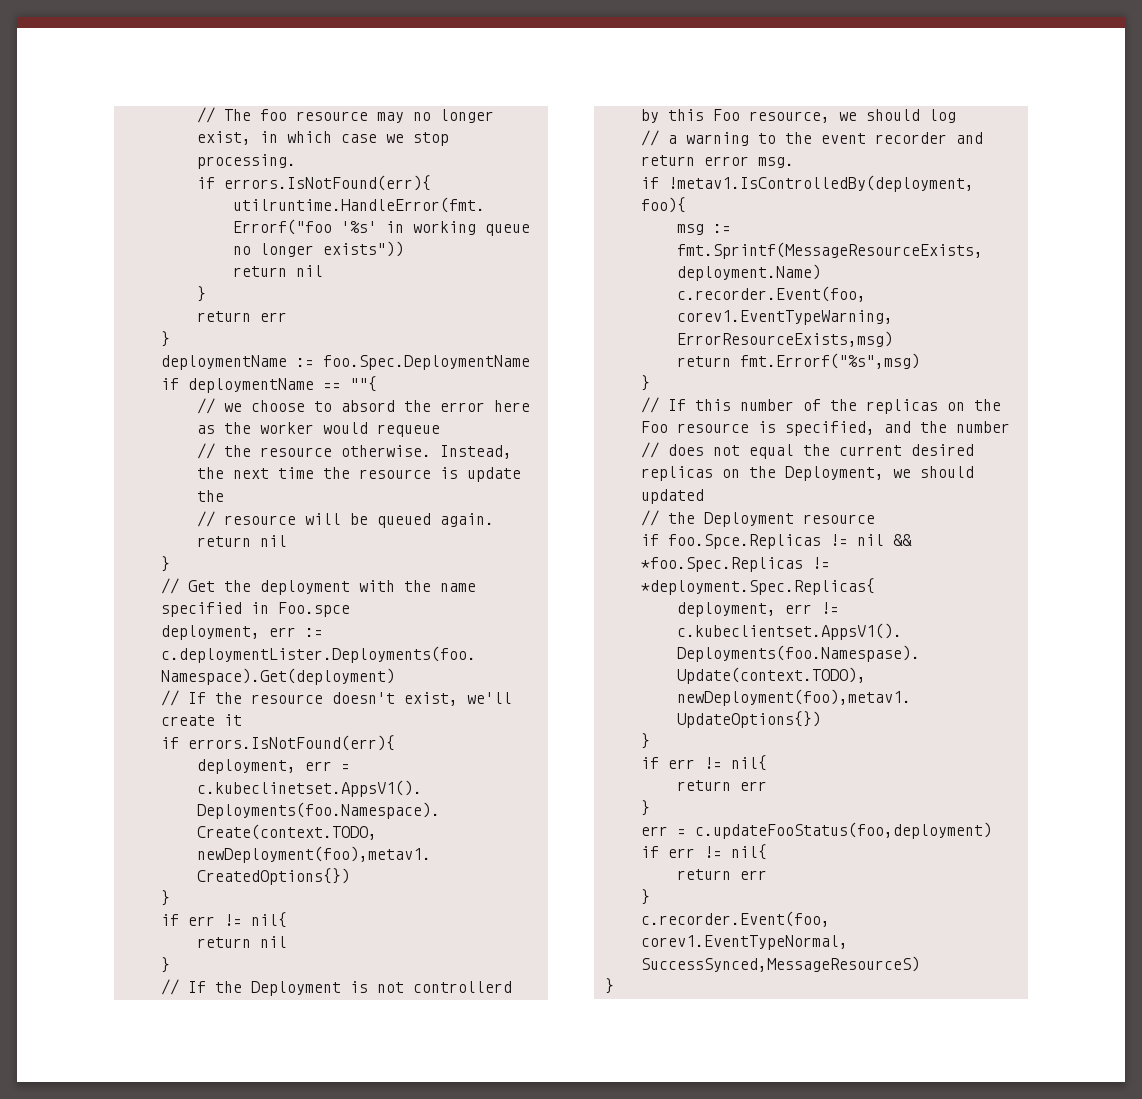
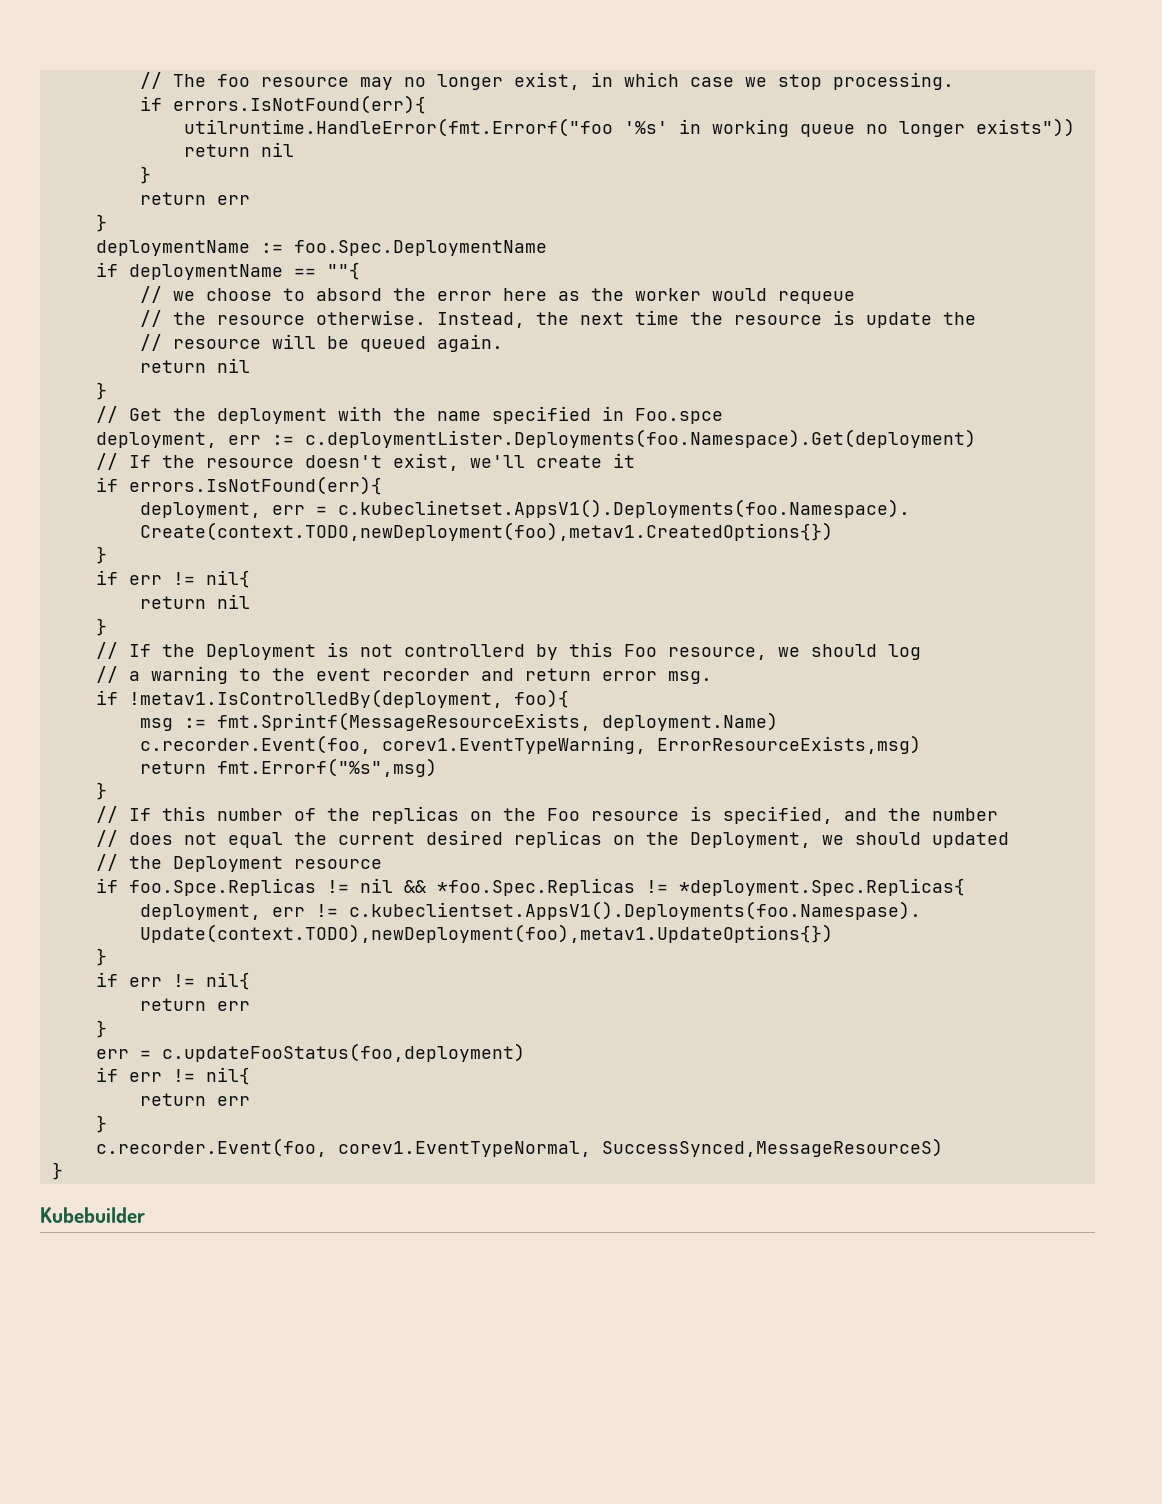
+ Kubebuilder

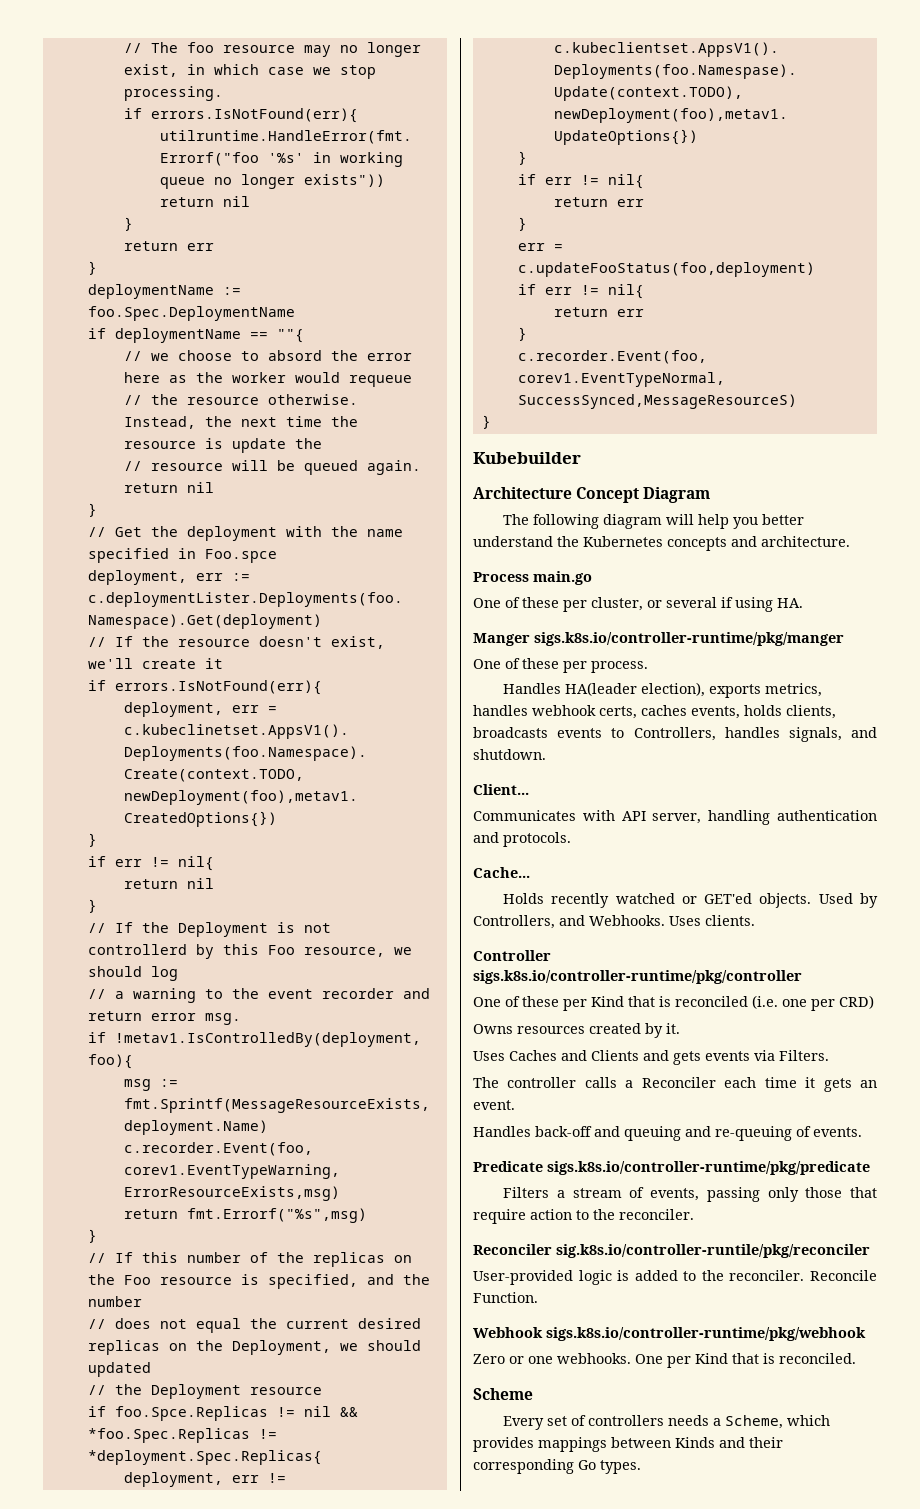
+ Architecture Concept Diagram
+ The following diagram will help you better understand the Kubernetes concepts and architecture.
+ Process main.go
+ One of these per cluster, or several if using HA.
+ Manger sigs.k8s.io/controller-runtime/pkg/manger
+ One of these per process.
+ Handles HA(leader election), exports metrics, handles webhook certs, caches events, holds clients, broadcasts events to Controllers, handles signals, and shutdown.
+ Client...
+ Communicates with API server, handling authentication and protocols.
+ Cache...
+ Holds recently watched or GET'ed objects. Used by Controllers, and Webhooks. Uses clients.
+ Controller sigs.k8s.io/controller-runtime/pkg/controller
+ One of these per Kind that is reconciled (i.e. one per CRD)
+ Owns resources created by it.
+ Uses Caches and Clients and gets events via Filters.
+ The controller calls a Reconciler each time it gets an event.
+ Handles back-off and queuing and re-queuing of events.
+ Predicate sigs.k8s.io/controller-runtime/pkg/predicate
+ Filters a stream of events, passing only those that require action to the reconciler.
+ Reconciler sig.k8s.io/controller-runtile/pkg/reconciler
+ User-provided logic is added to the reconciler. Reconcile Function.
+ Webhook sigs.k8s.io/controller-runtime/pkg/webhook
+ Zero or one webhooks. One per Kind that is reconciled.
+ Scheme
+ Every set of controllers needs a Scheme, which provides mappings between Kinds and their corresponding Go types.

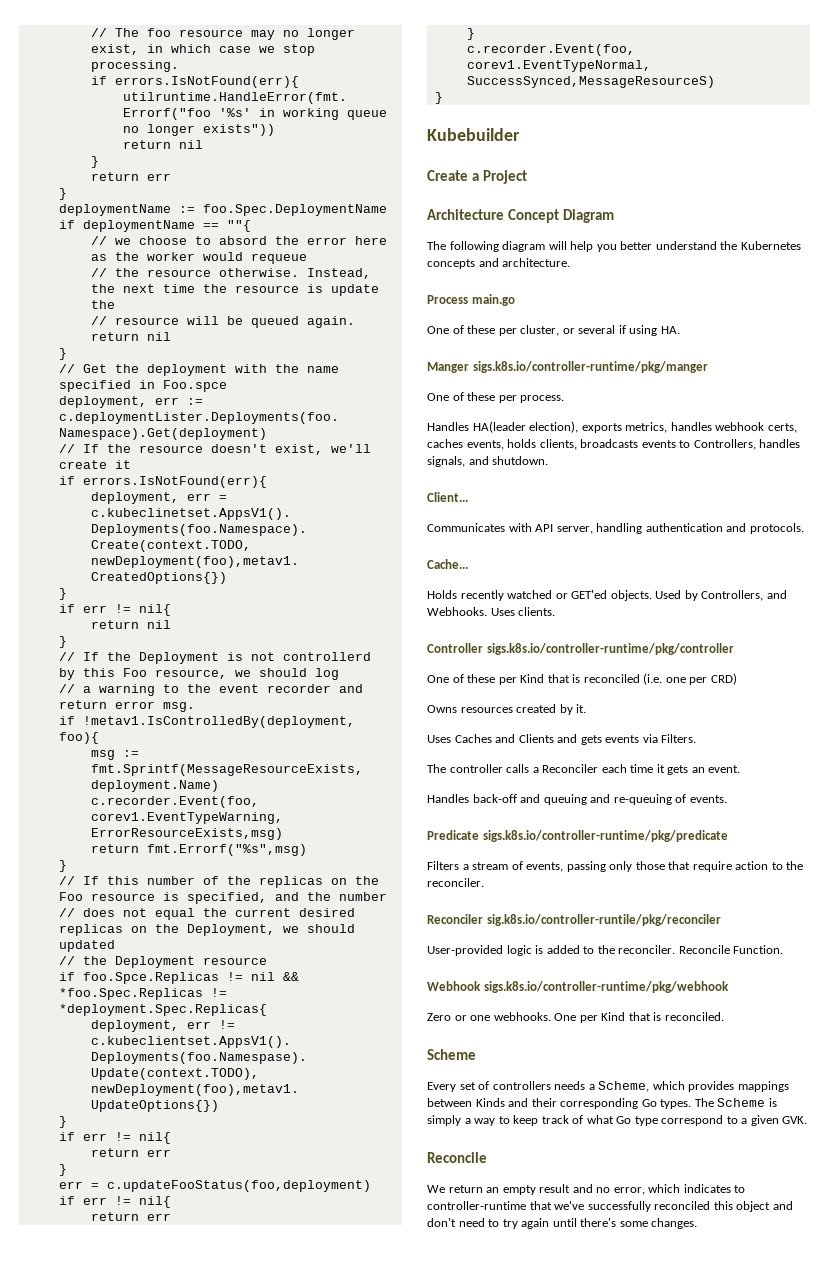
+ Create a Project
+ The Scheme is simply a way to keep track of what Go type correspond to a given GVK.
+ Reconcile
+ We return an empty result and no error, which indicates to controller-runtime that we've successfully reconciled this object and don't need to try again until there's some changes.

